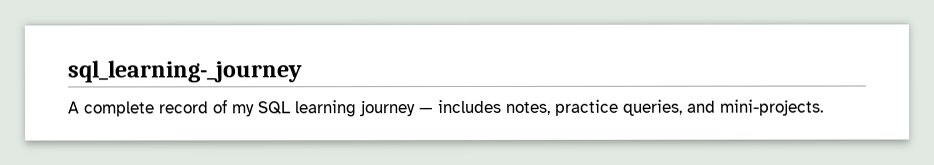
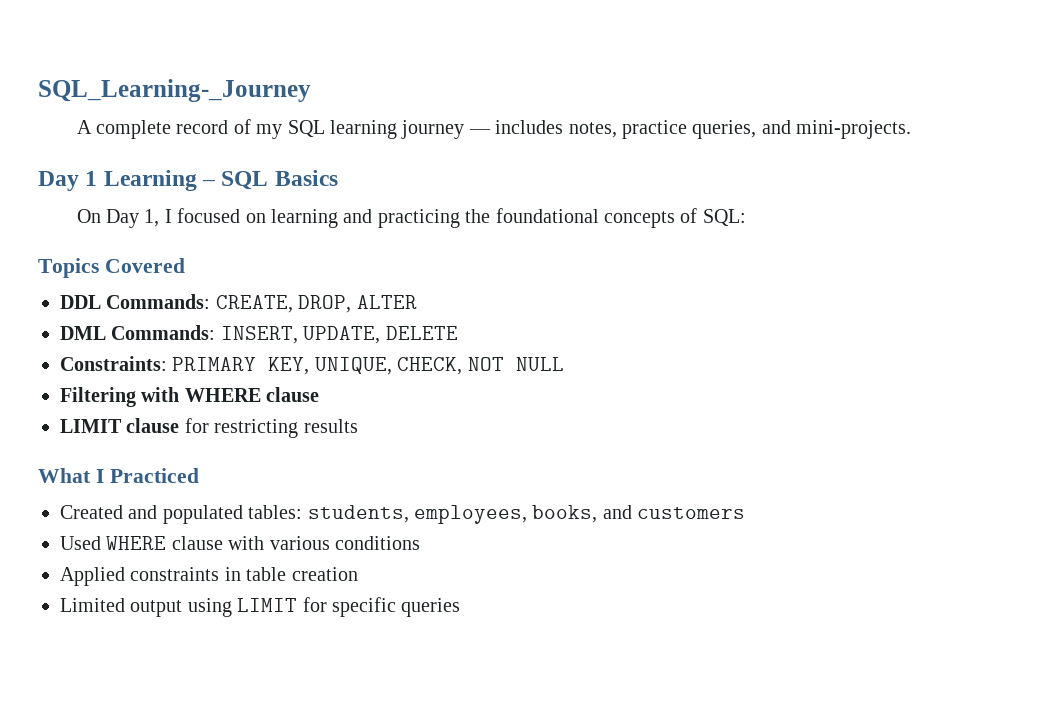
- sql_learning-_journey
+ SQL_Learning-_Journey
+ Day 1 Learning – SQL Basics
+ On Day 1, I focused on learning and practicing the foundational concepts of SQL:
+ Topics Covered
+ DDL Commands: CREATE, DROP, ALTER
+ DML Commands: INSERT, UPDATE, DELETE
+ Constraints: PRIMARY KEY, UNIQUE, CHECK, NOT NULL
+ Filtering with WHERE clause
+ LIMIT clause for restricting results
+ What I Practiced
+ Created and populated tables: students, employees, books, and customers
+ Used WHERE clause with various conditions
+ Applied constraints in table creation
+ Limited output using LIMIT for specific queries

